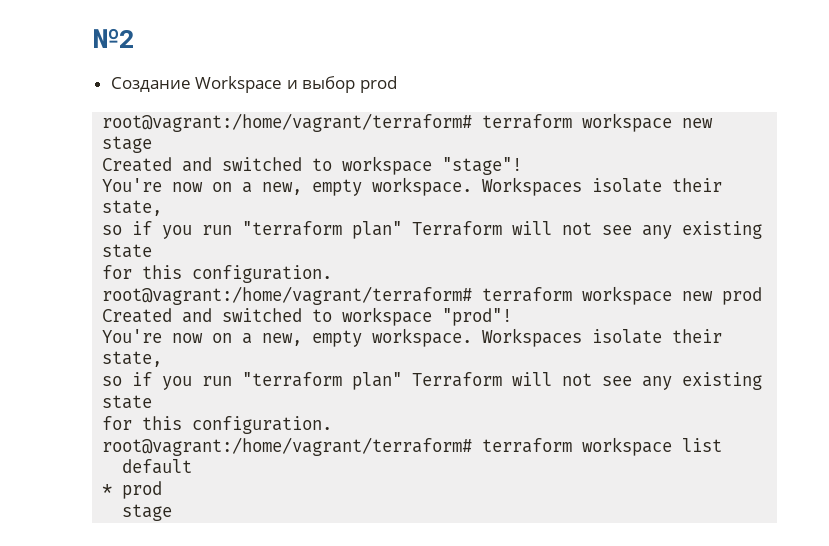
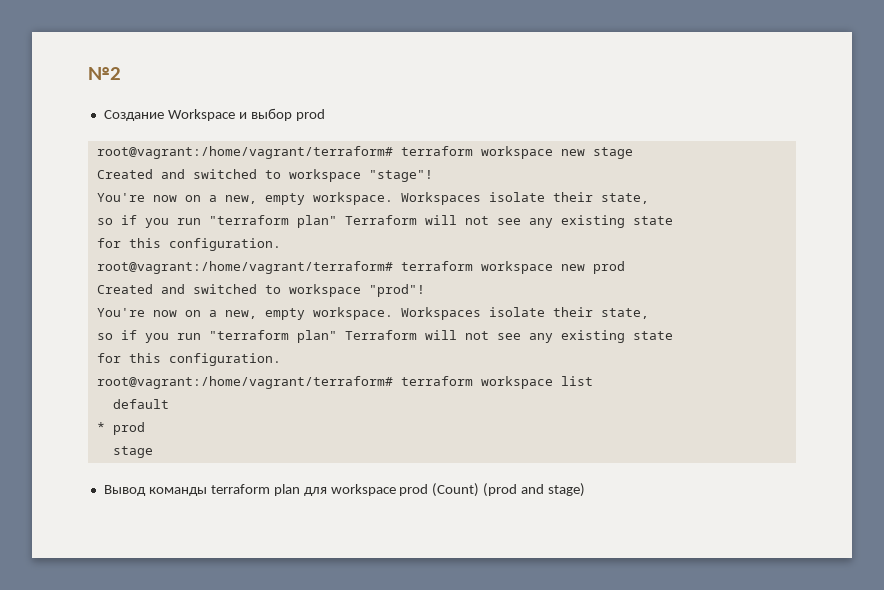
+ Вывод команды terraform plan для workspace prod (Count) (prod and stage)

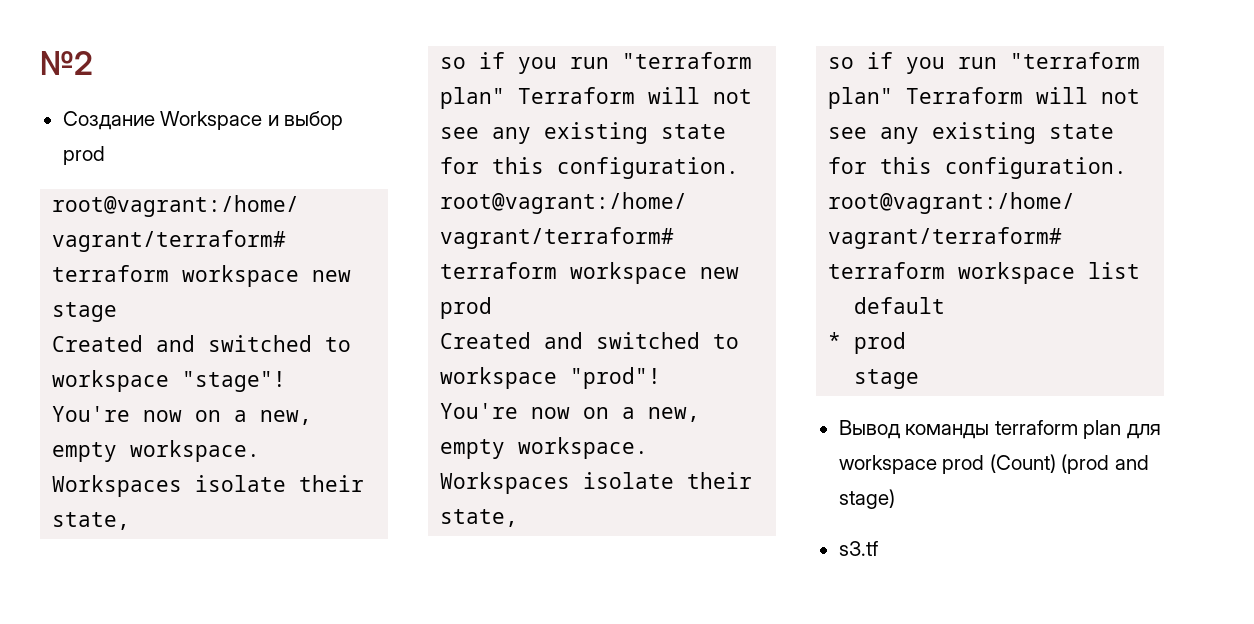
+ s3.tf

